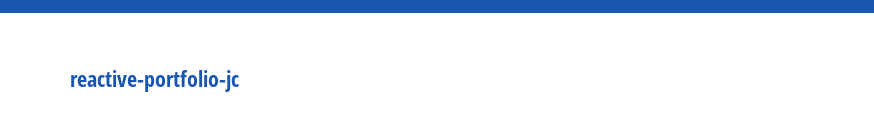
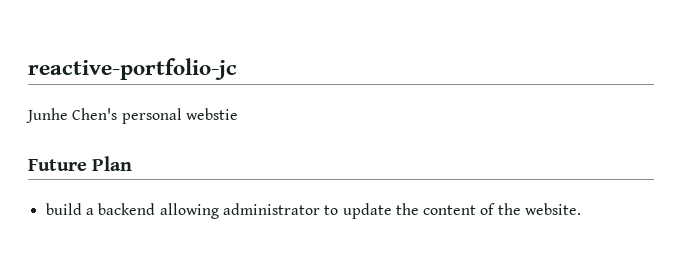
+ Junhe Chen's personal webstie
+ Future Plan
+ build a backend allowing administrator to update the content of the website.

